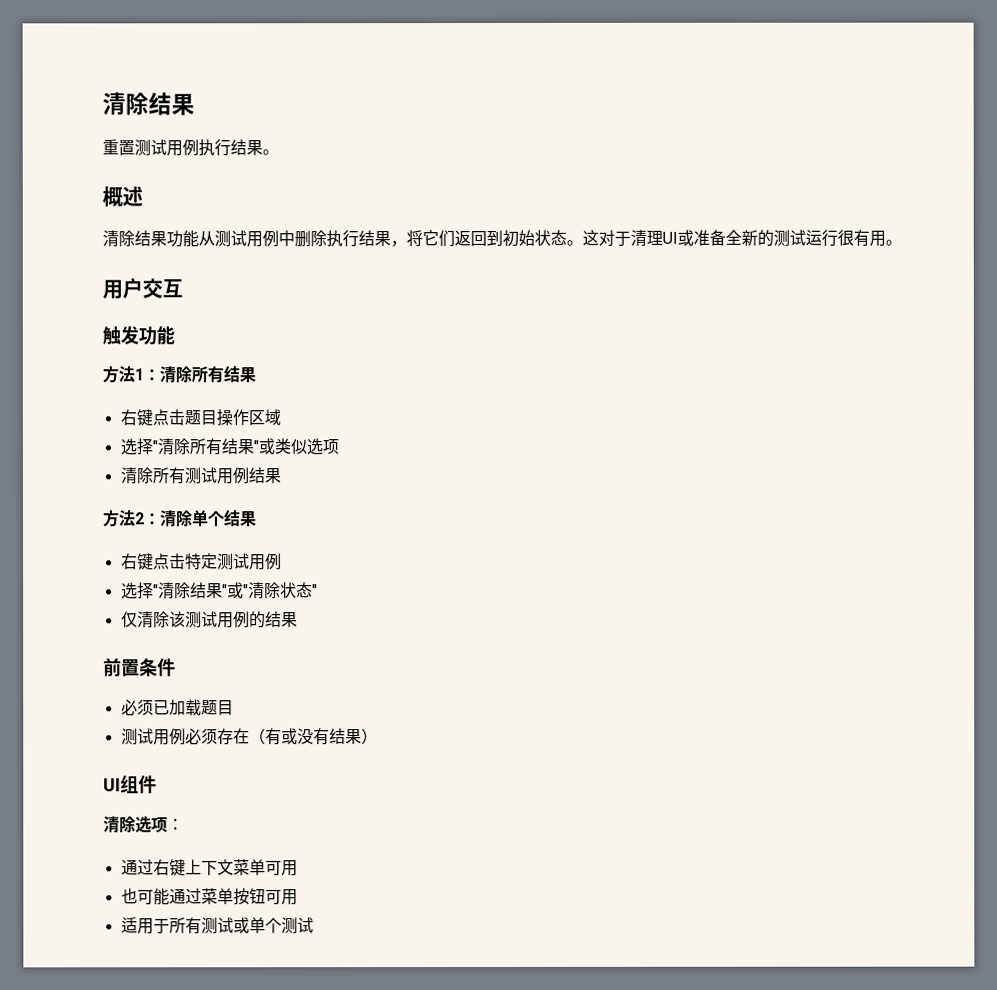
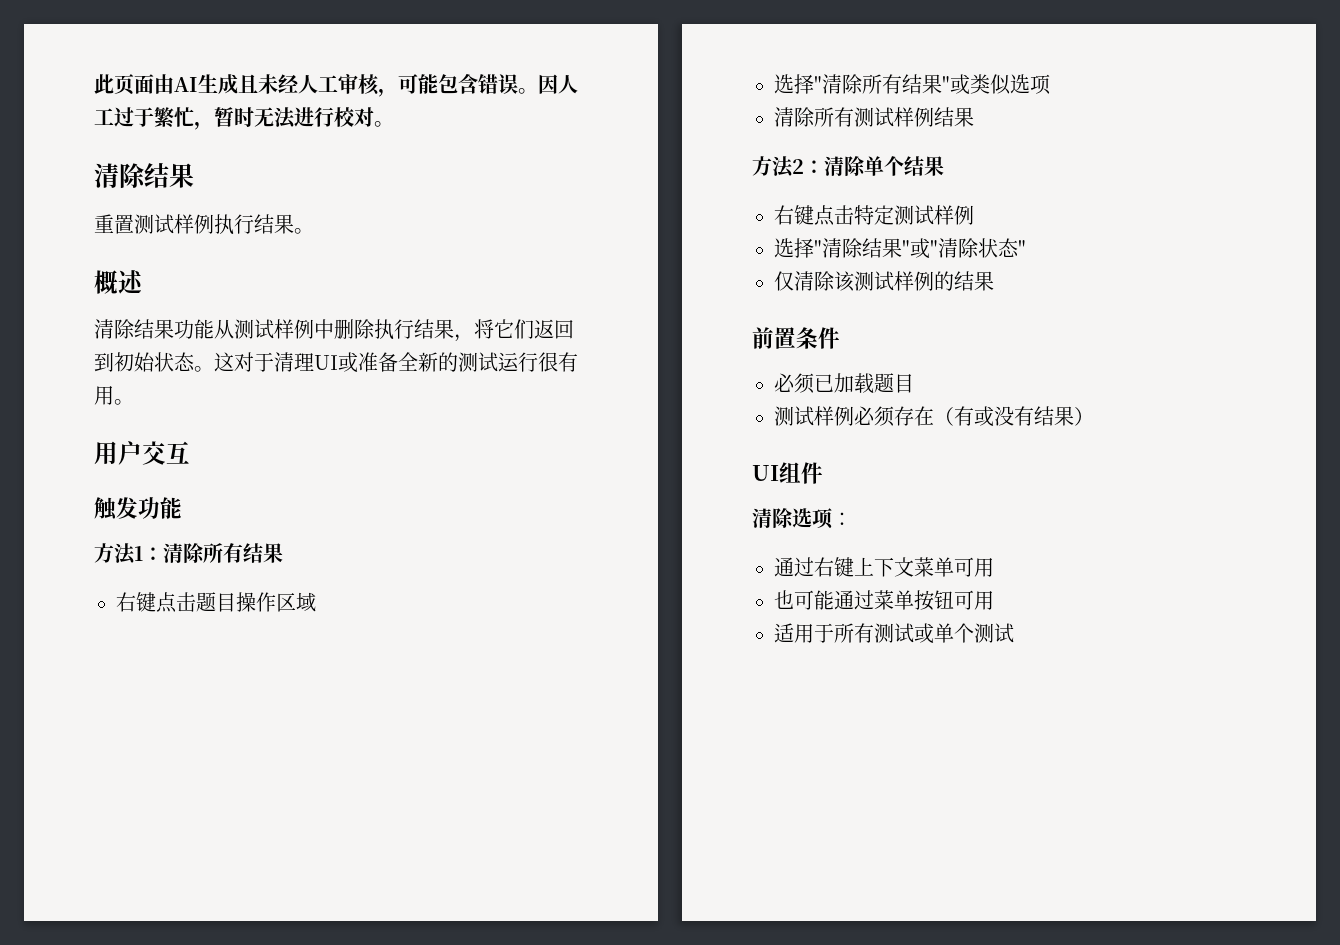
+ 此页面由AI生成且未经人工审核，可能包含错误。因人工过于繁忙，暂时无法进行校对。
- 重置测试用例执行结果。
+ 重置测试样例执行结果。
- 清除结果功能从测试用例中删除执行结果，将它们返回到初始状态。
+ 清除结果功能从测试样例中删除执行结果，将它们返回到初始状态。
- 清除所有测试用例结果
+ 清除所有测试样例结果
- 右键点击特定测试用例
+ 右键点击特定测试样例
- 仅清除该测试用例的结果
+ 仅清除该测试样例的结果
- 测试用例必须存在（有或没有结果）
+ 测试样例必须存在（有或没有结果）

